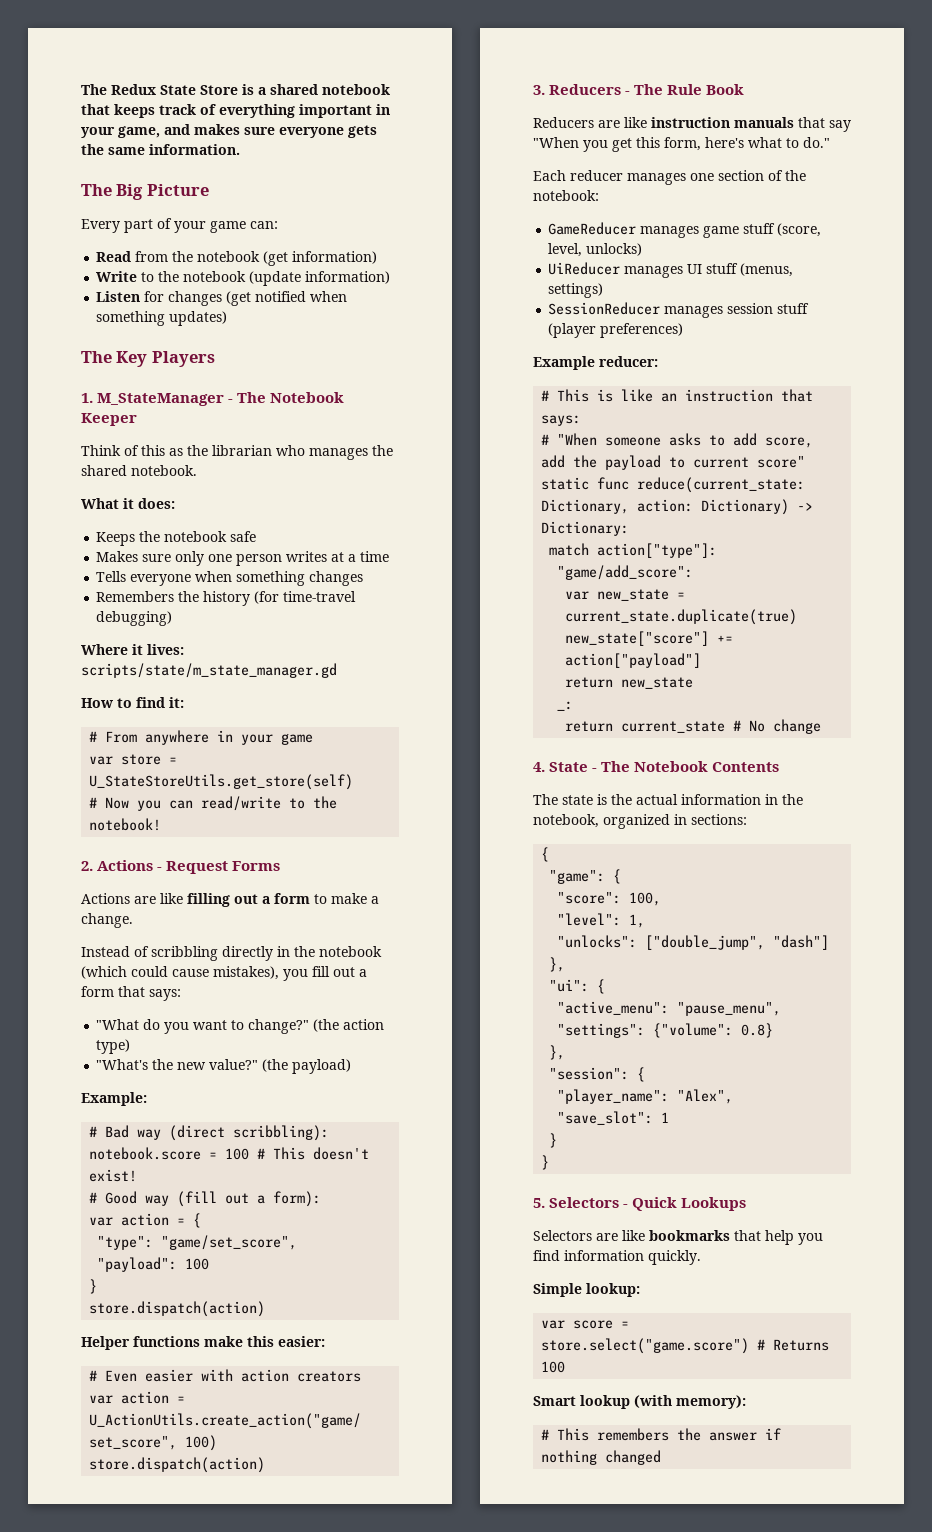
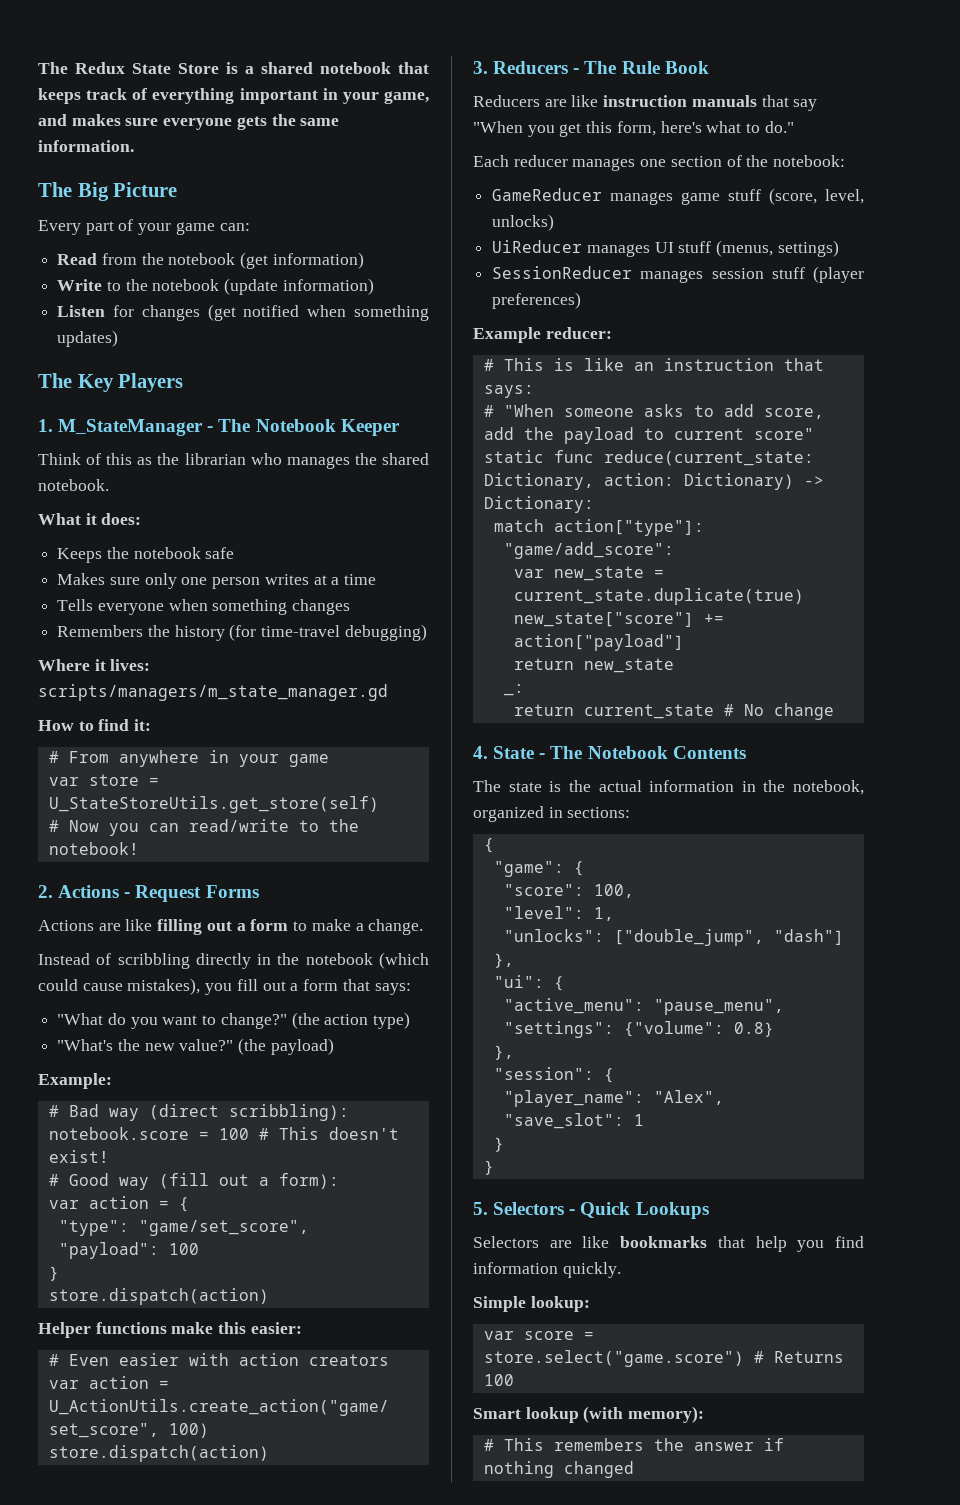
- Where it lives: scripts/state/m_state_manager.gd
+ Where it lives: scripts/managers/m_state_manager.gd

